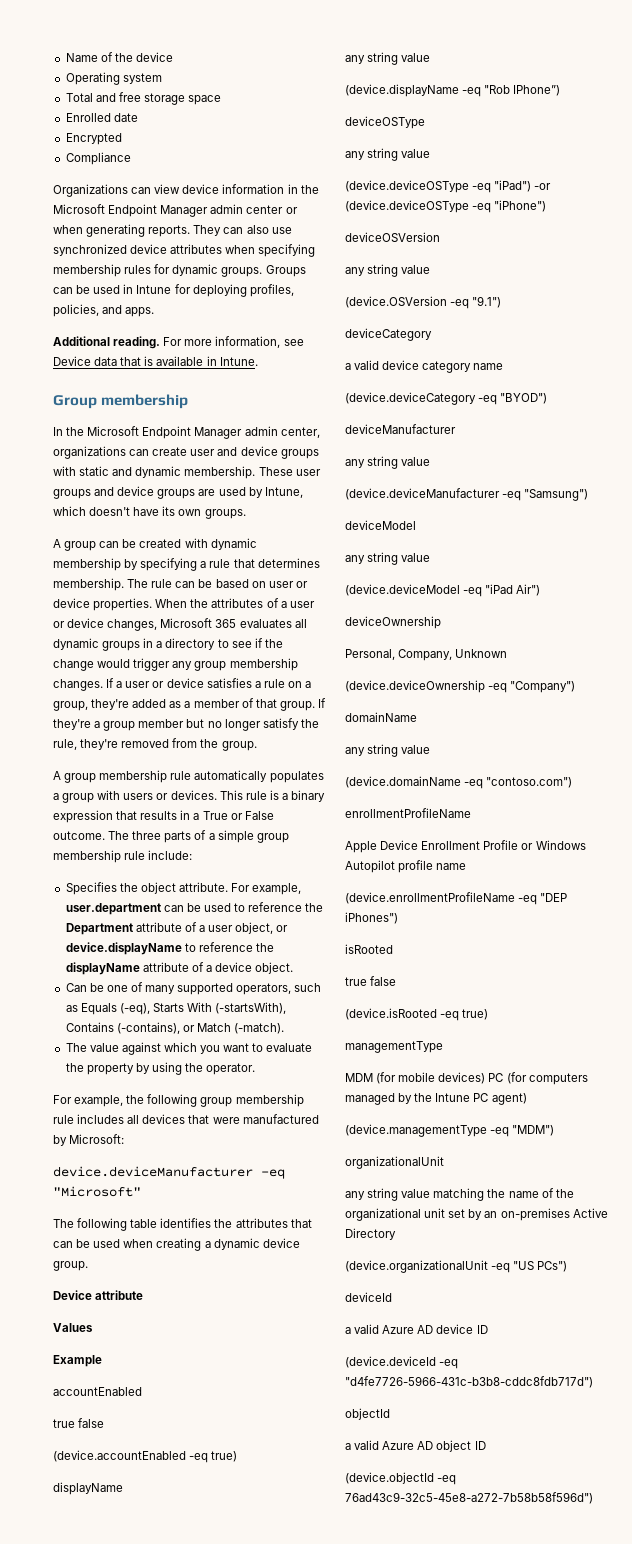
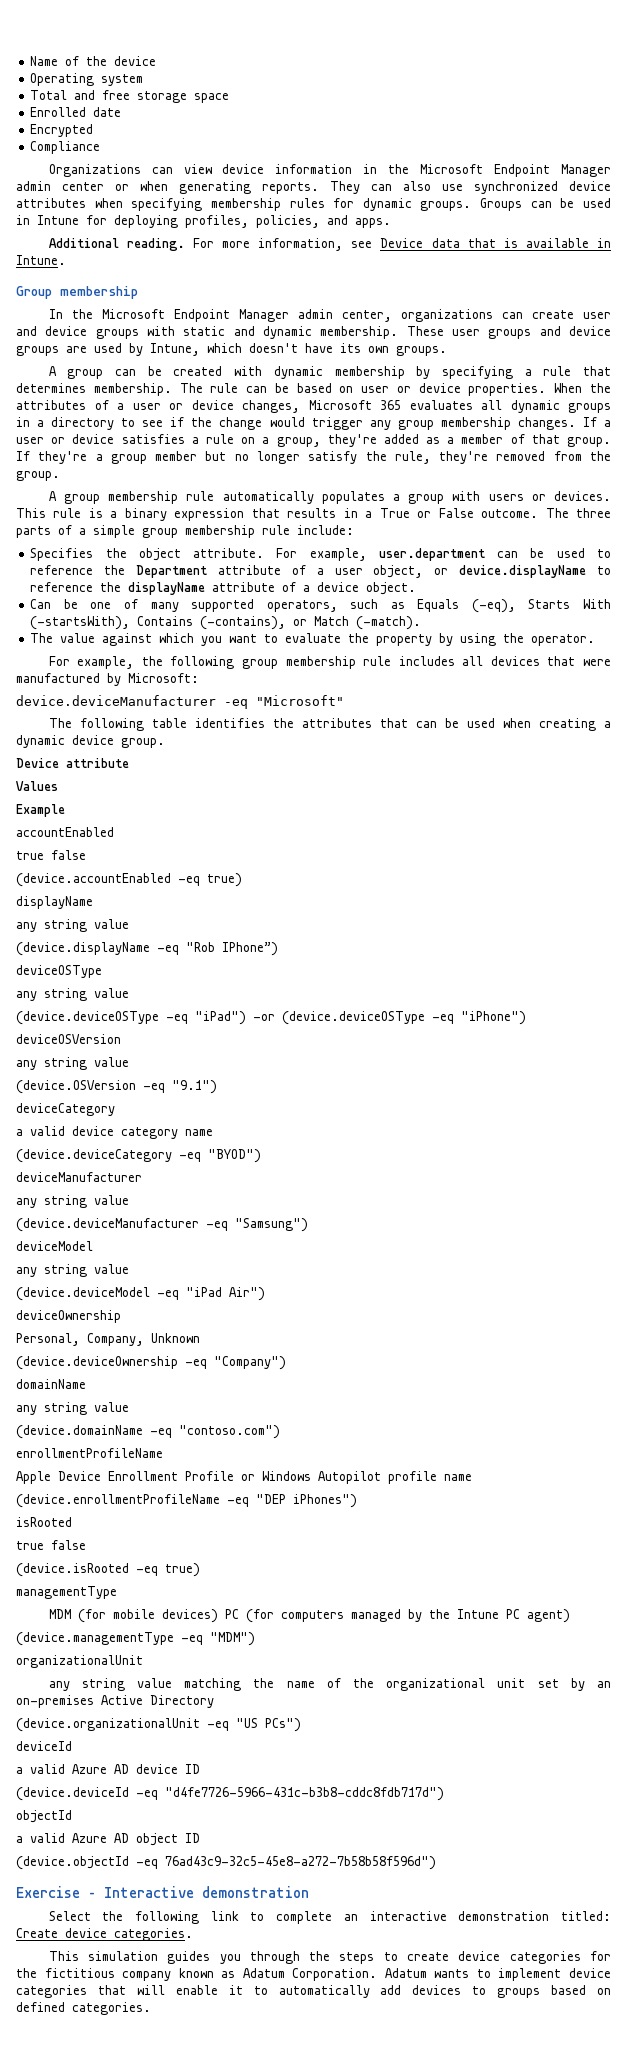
+ Exercise – Interactive demonstration
+ Select the following link to complete an interactive demonstration titled: Create device categories.
+ This simulation guides you through the steps to create device categories for the fictitious company known as Adatum Corporation. Adatum wants to implement device categories that will enable it to automatically add devices to groups based on defined categories.

